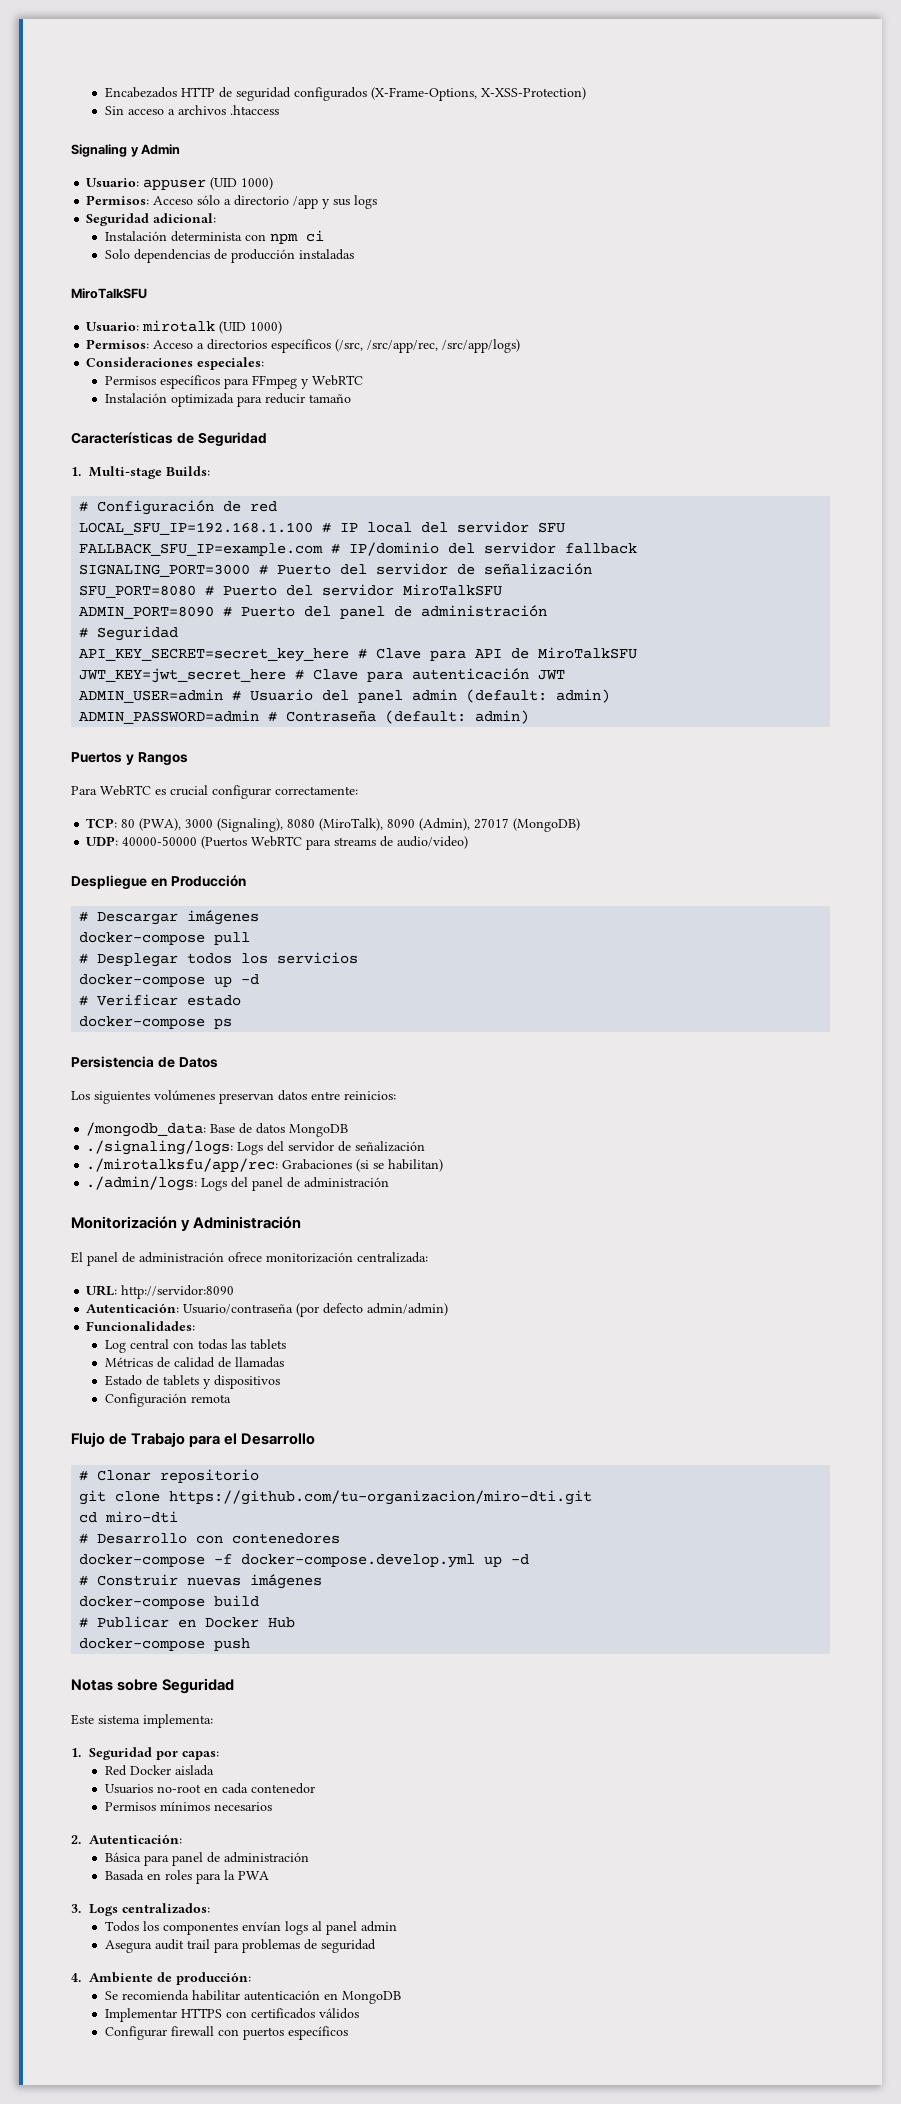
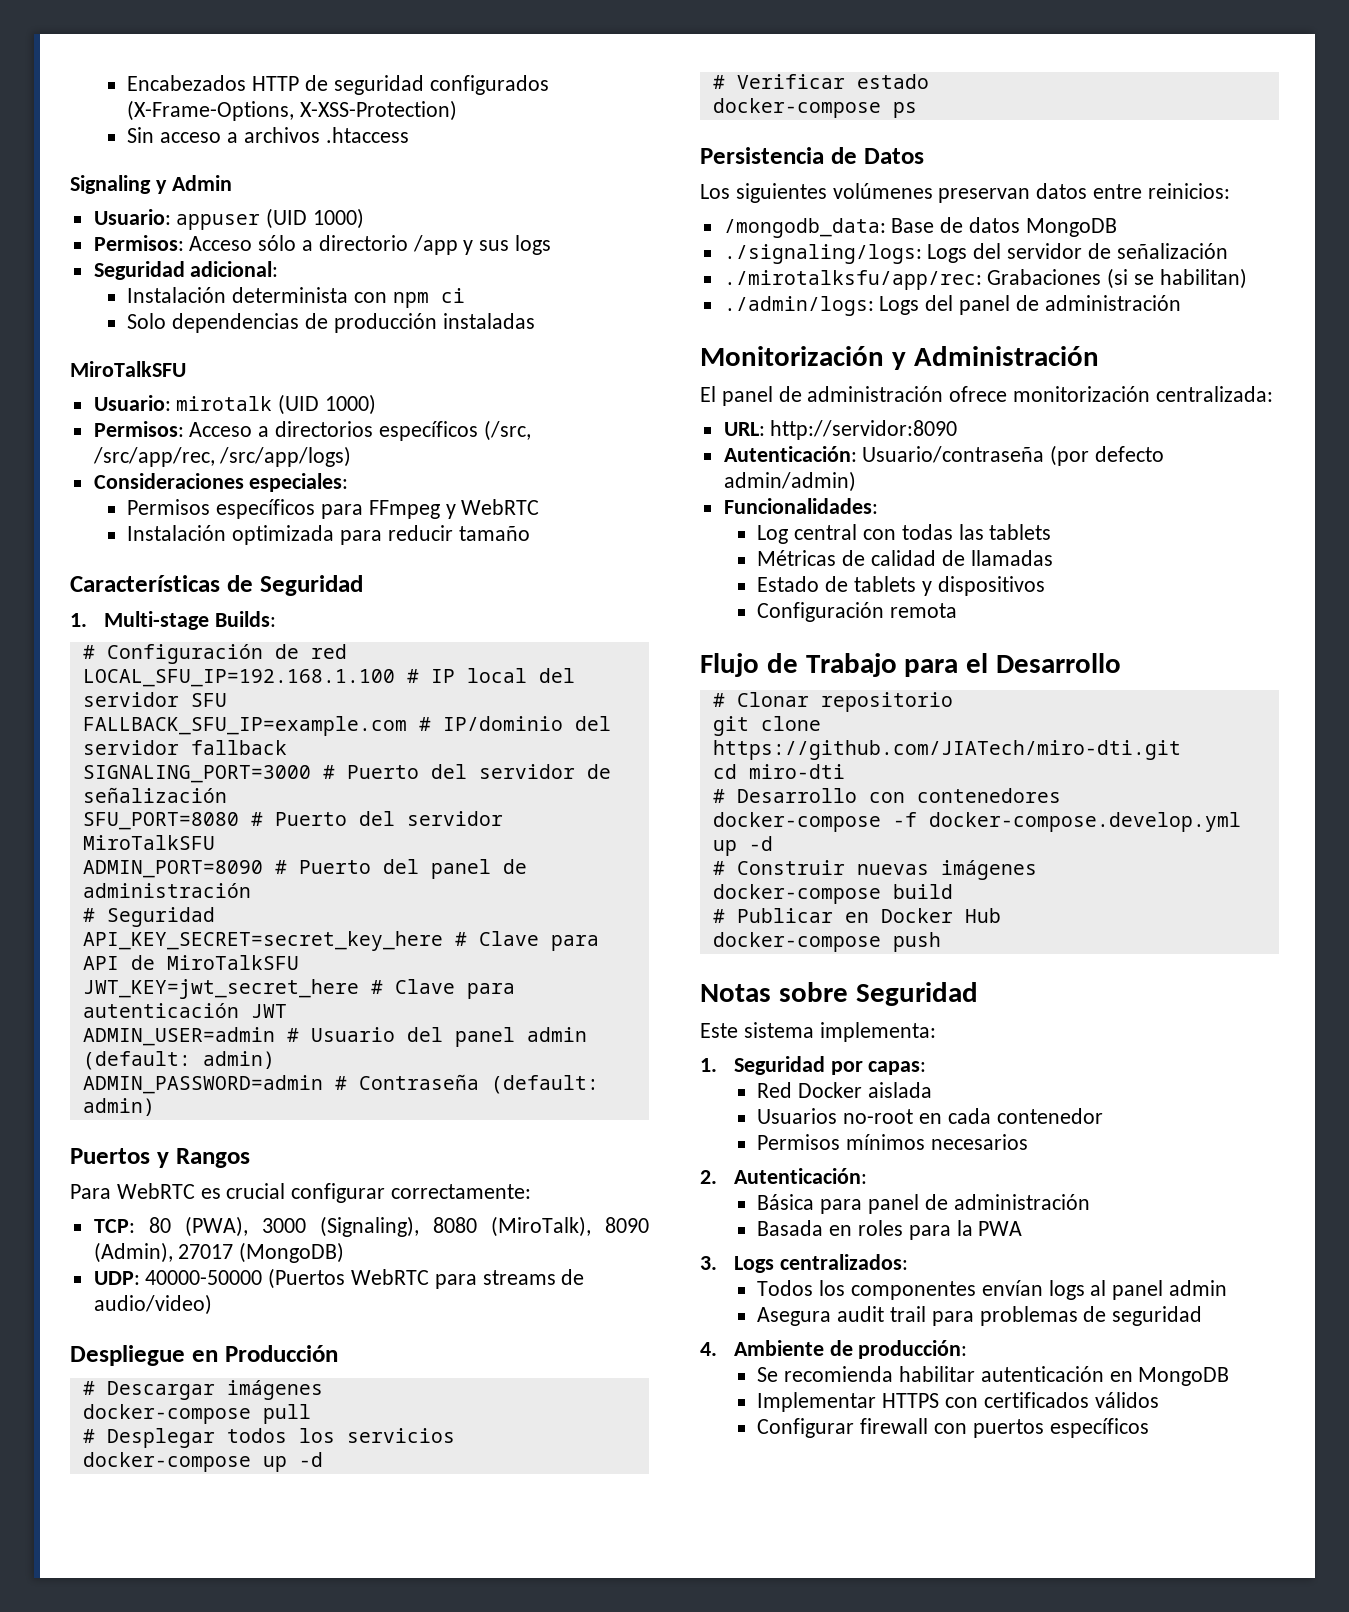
- git clone https://github.com/tu-organizacion/miro-dti.git
+ git clone https://github.com/JIATech/miro-dti.git

